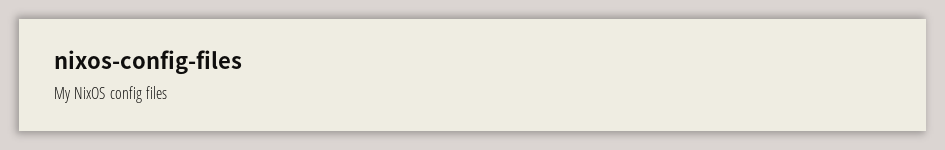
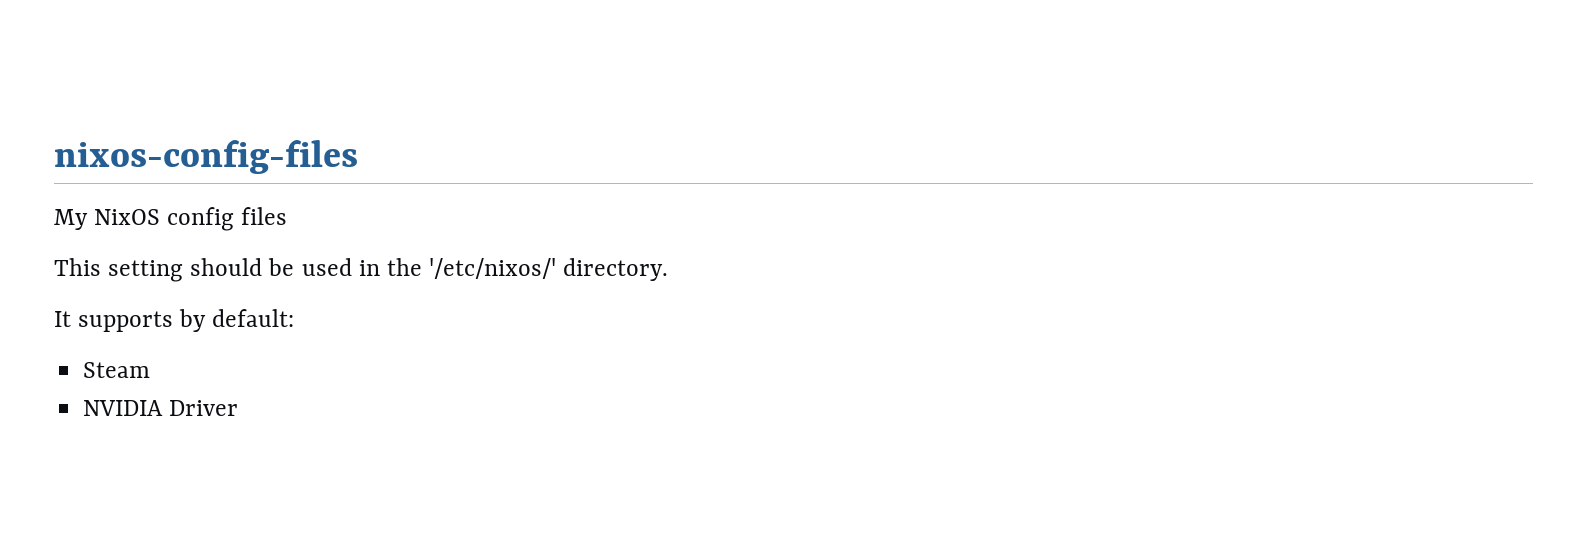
+ This setting should be used in the '/etc/nixos/' directory.
+ It supports by default:
+ Steam
+ NVIDIA Driver

